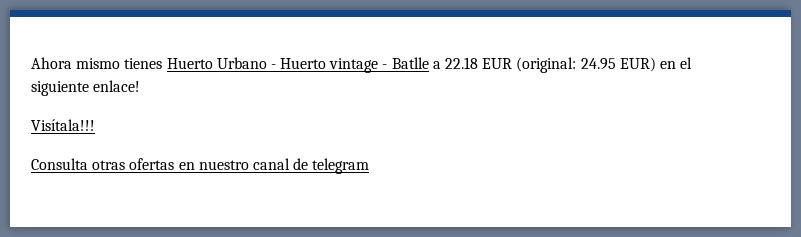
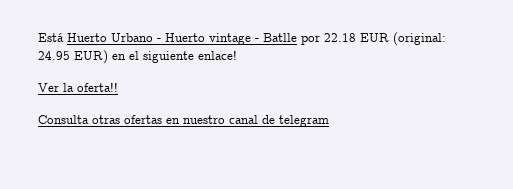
- Ahora mismo tienes Huerto Urbano - Huerto vintage - Batlle a 22.18 EUR (original: 24.95 EUR) en el siguiente enlace!
+ Está Huerto Urbano - Huerto vintage - Batlle por 22.18 EUR (original: 24.95 EUR) en el siguiente enlace!
- Visítala!!!
+ Ver la oferta!!

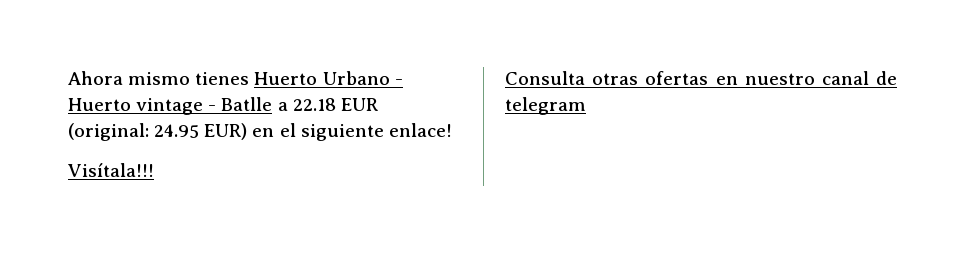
- Está Huerto Urbano - Huerto vintage - Batlle por 22.18 EUR (original: 24.95 EUR) en el siguiente enlace!
+ Ahora mismo tienes Huerto Urbano - Huerto vintage - Batlle a 22.18 EUR (original: 24.95 EUR) en el siguiente enlace!
- Ver la oferta!!
+ Visítala!!!

